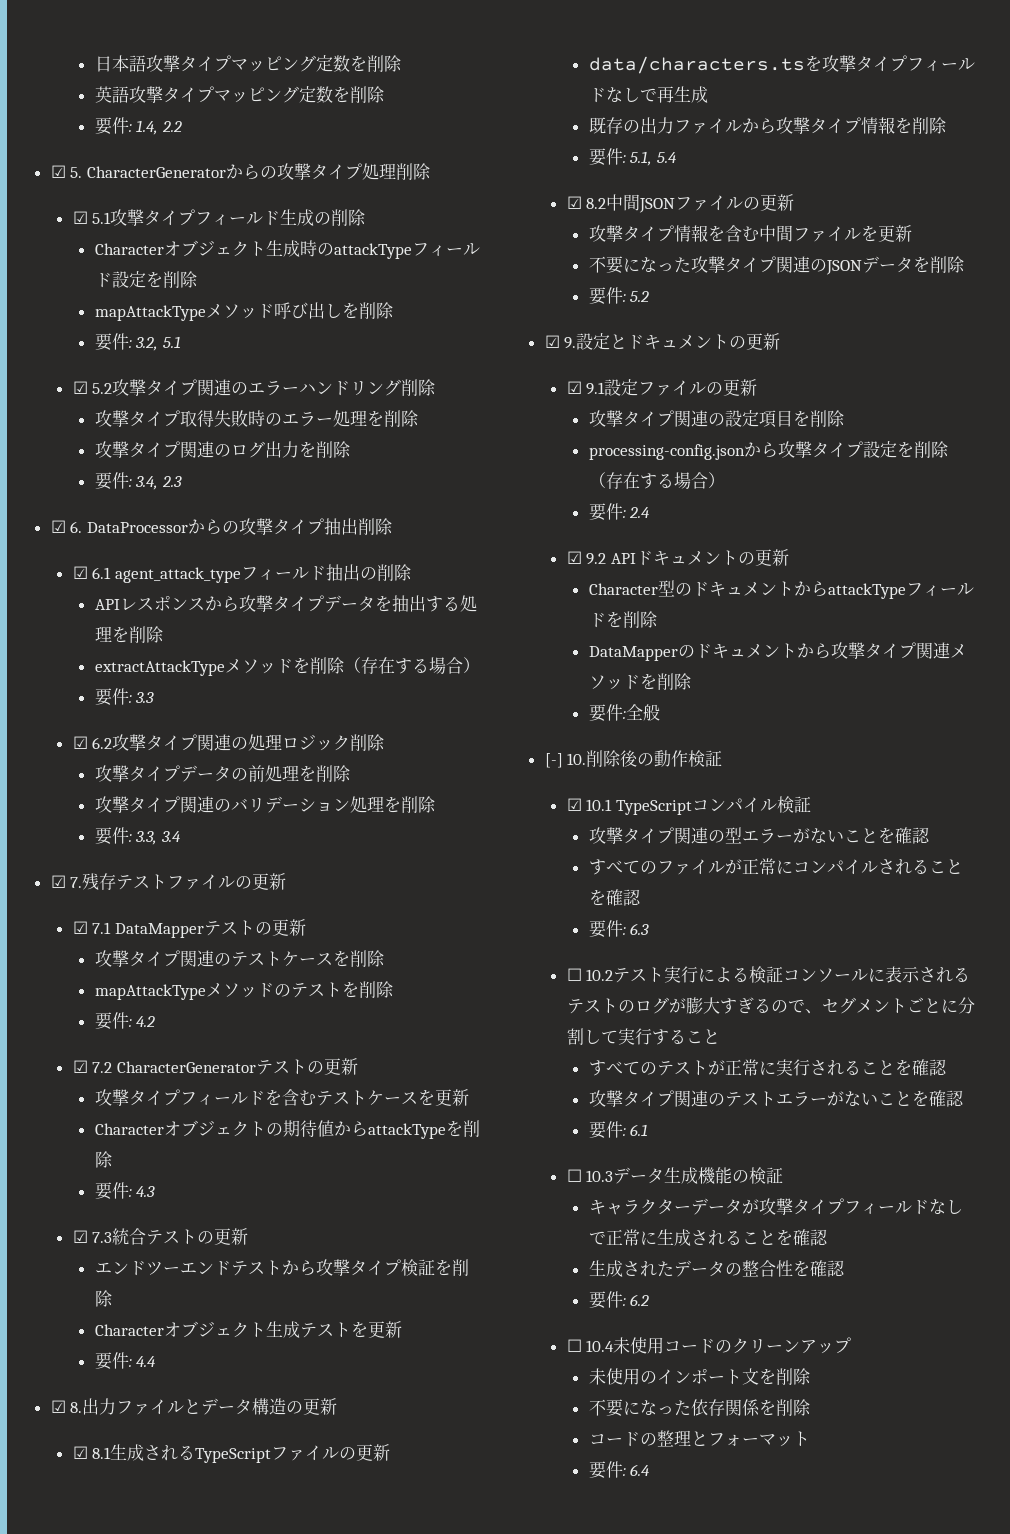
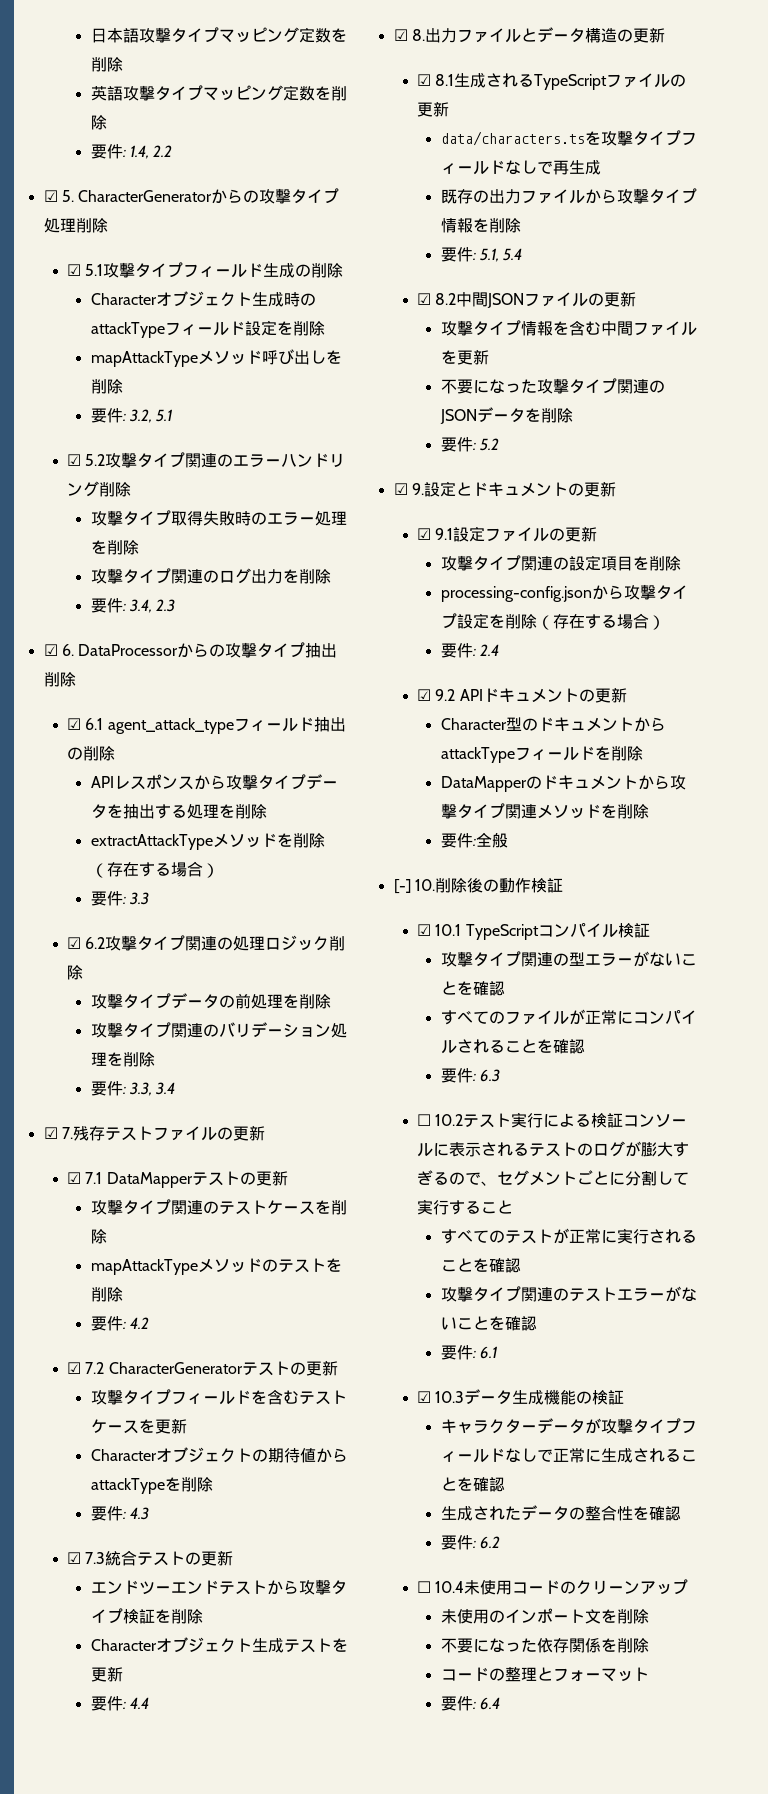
- ☐ 10.3データ生成機能の検証
+ ☑ 10.3データ生成機能の検証

